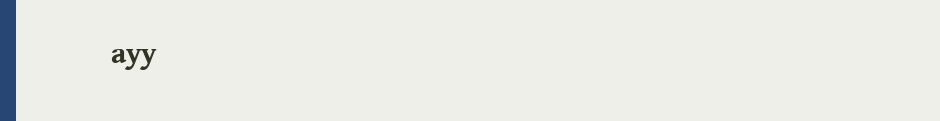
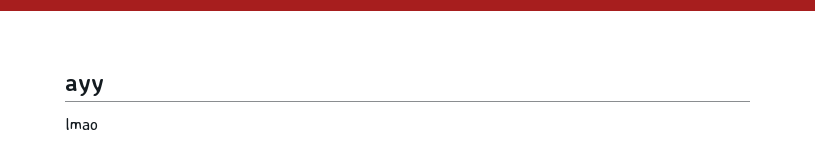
+ lmao

